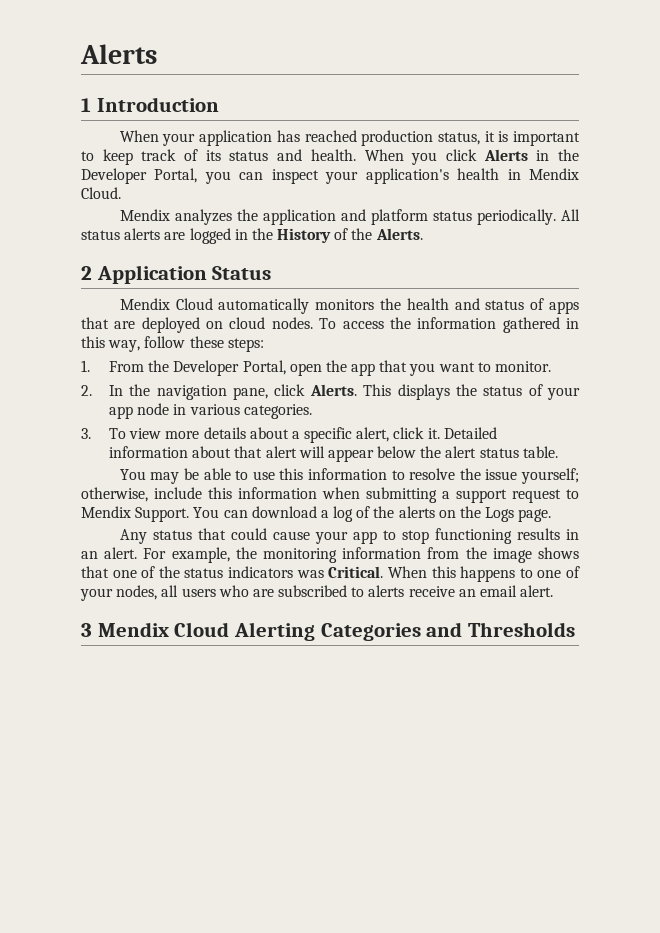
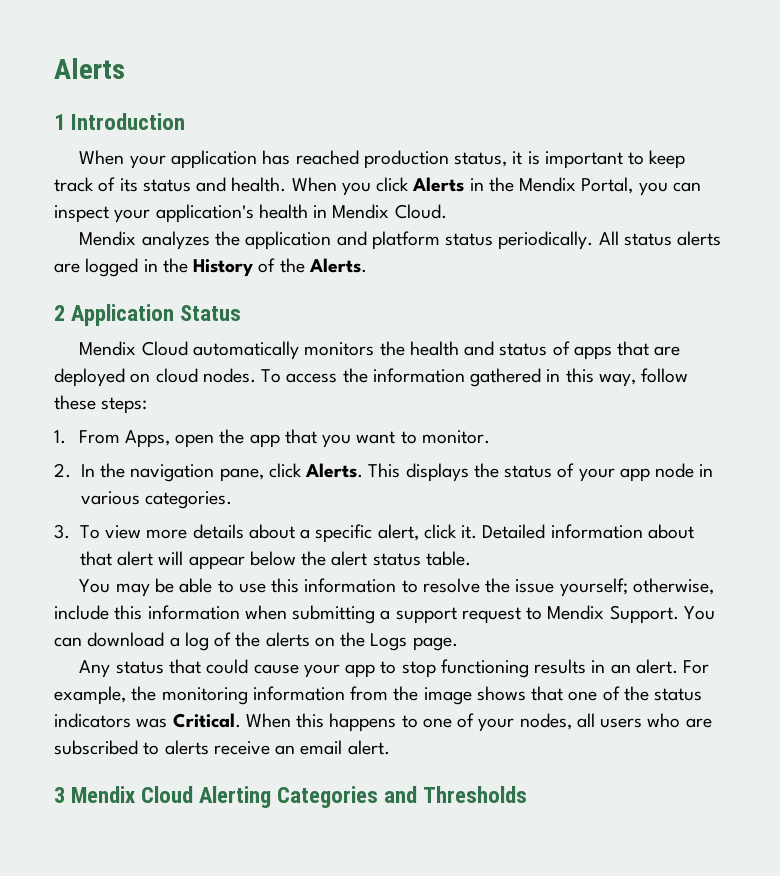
- When you click Alerts in the Developer Portal, you can inspect your application's health in Mendix Cloud.
+ When you click Alerts in the Mendix Portal, you can inspect your application's health in Mendix Cloud.
- 1. From the Developer Portal, open the app that you want to monitor.
+ 1. From Apps, open the app that you want to monitor.

